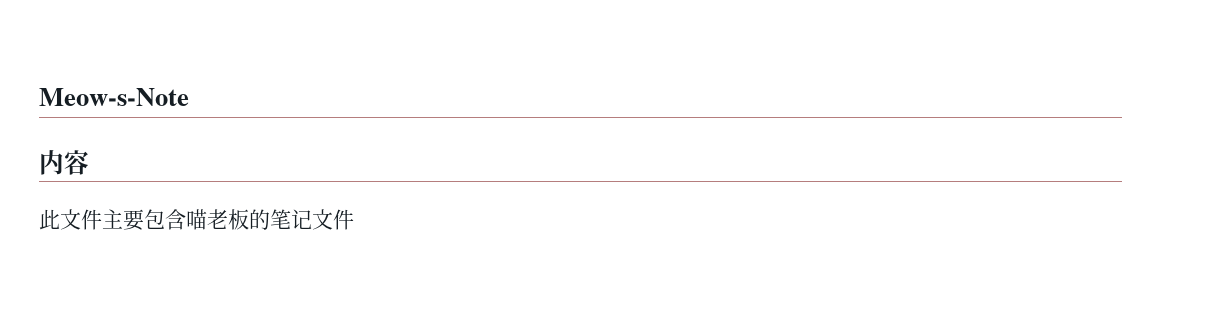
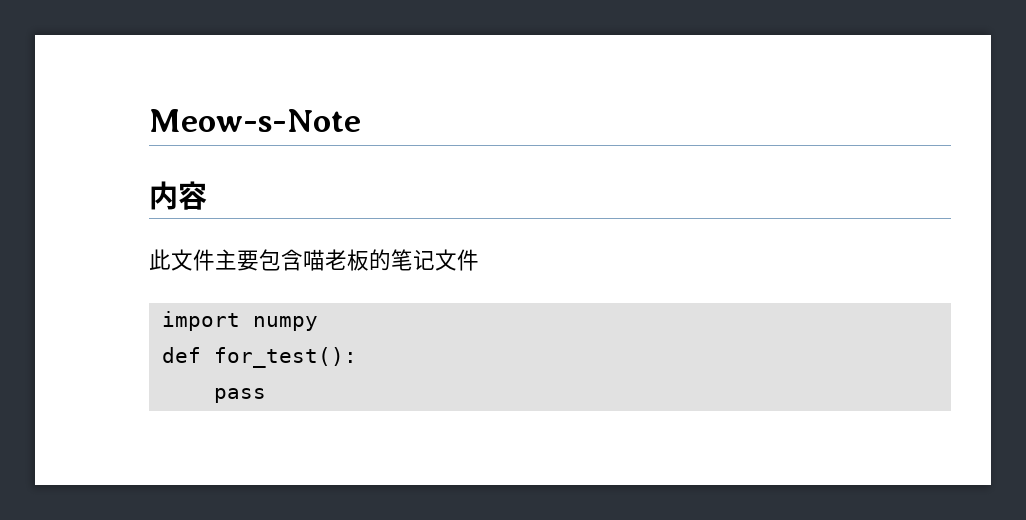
+ import numpy
+ def for_test():
+ pass

